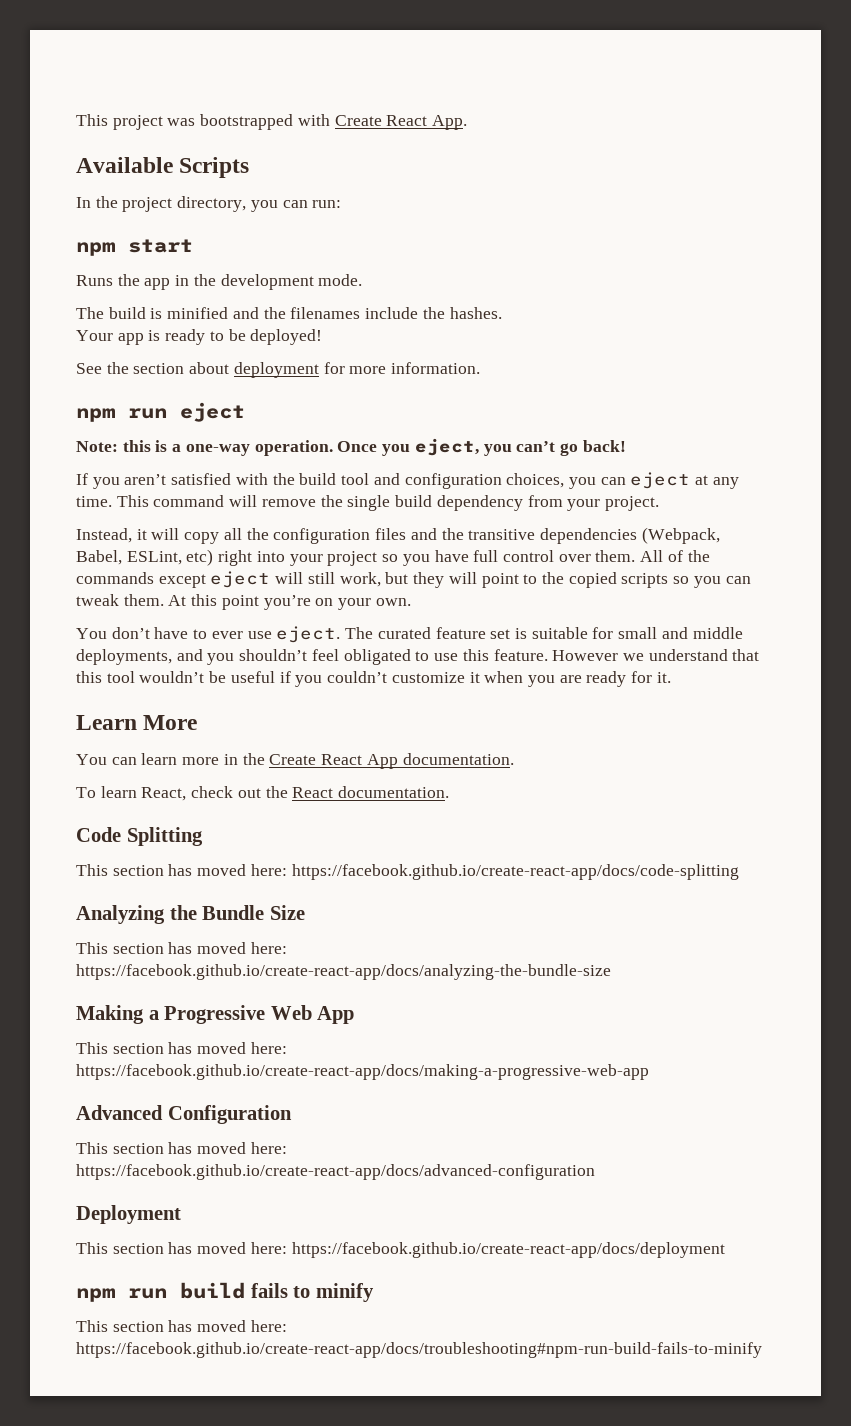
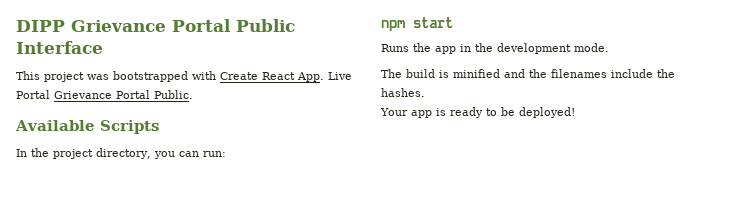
+ DIPP Grievance Portal Public Interface
- This project was bootstrapped with Create React App.
+ This project was bootstrapped with Create React App. Live Portal Grievance Portal Public.
- See the section about deployment for more information.
- npm run eject
- Note: this is a one-way operation. Once you eject, you can’t go back!
- If you aren’t satisfied with the build tool and configuration choices, you can eject at any time. This command will remove the single build dependency from your project.
- Instead, it will copy all the configuration files and the transitive dependencies (Webpack, Babel, ESLint, etc) right into your project so you have full control over them. All of the commands except eject will still work, but they will point to the copied scripts so you can tweak them. At this point you’re on your own.
- You don’t have to ever use eject. The curated feature set is suitable for small and middle deployments, and you shouldn’t feel obligated to use this feature. However we understand that this tool wouldn’t be useful if you couldn’t customize it when you are ready for it.
- Learn More
- You can learn more in the Create React App documentation.
- To learn React, check out the React documentation.
- Code Splitting
- This section has moved here: https://facebook.github.io/create-react-app/docs/code-splitting
- Analyzing the Bundle Size
- This section has moved here: https://facebook.github.io/create-react-app/docs/analyzing-the-bundle-size
- Making a Progressive Web App
- This section has moved here: https://facebook.github.io/create-react-app/docs/making-a-progressive-web-app
- Advanced Configuration
- This section has moved here: https://facebook.github.io/create-react-app/docs/advanced-configuration
- Deployment
- This section has moved here: https://facebook.github.io/create-react-app/docs/deployment
- npm run build fails to minify
- This section has moved here: https://facebook.github.io/create-react-app/docs/troubleshooting#npm-run-build-fails-to-minify

